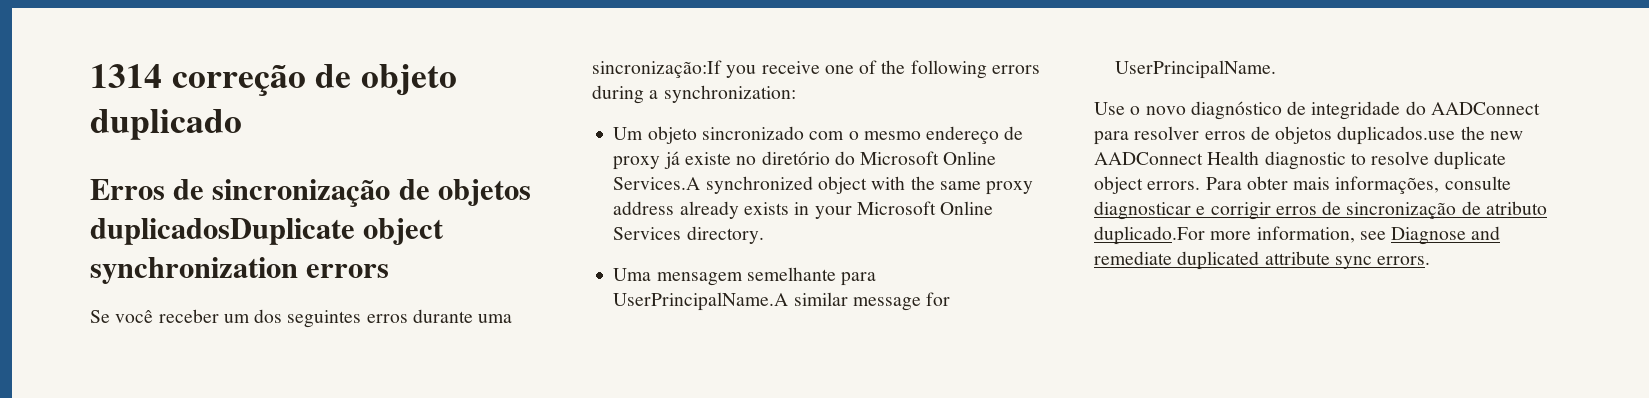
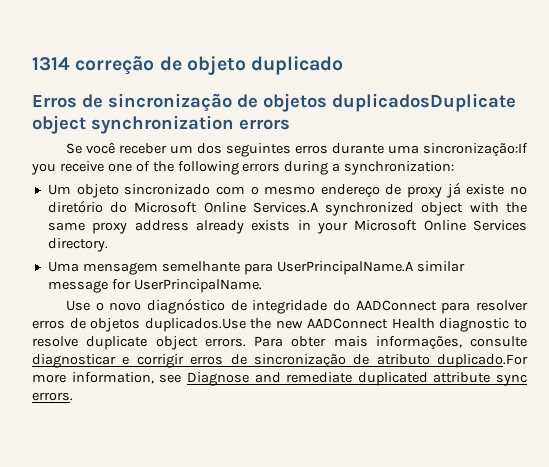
- Use o novo diagnóstico de integridade do AADConnect para resolver erros de objetos duplicados.use the new AADConnect Health diagnostic to resolve duplicate object errors.
+ Use o novo diagnóstico de integridade do AADConnect para resolver erros de objetos duplicados.Use the new AADConnect Health diagnostic to resolve duplicate object errors.

